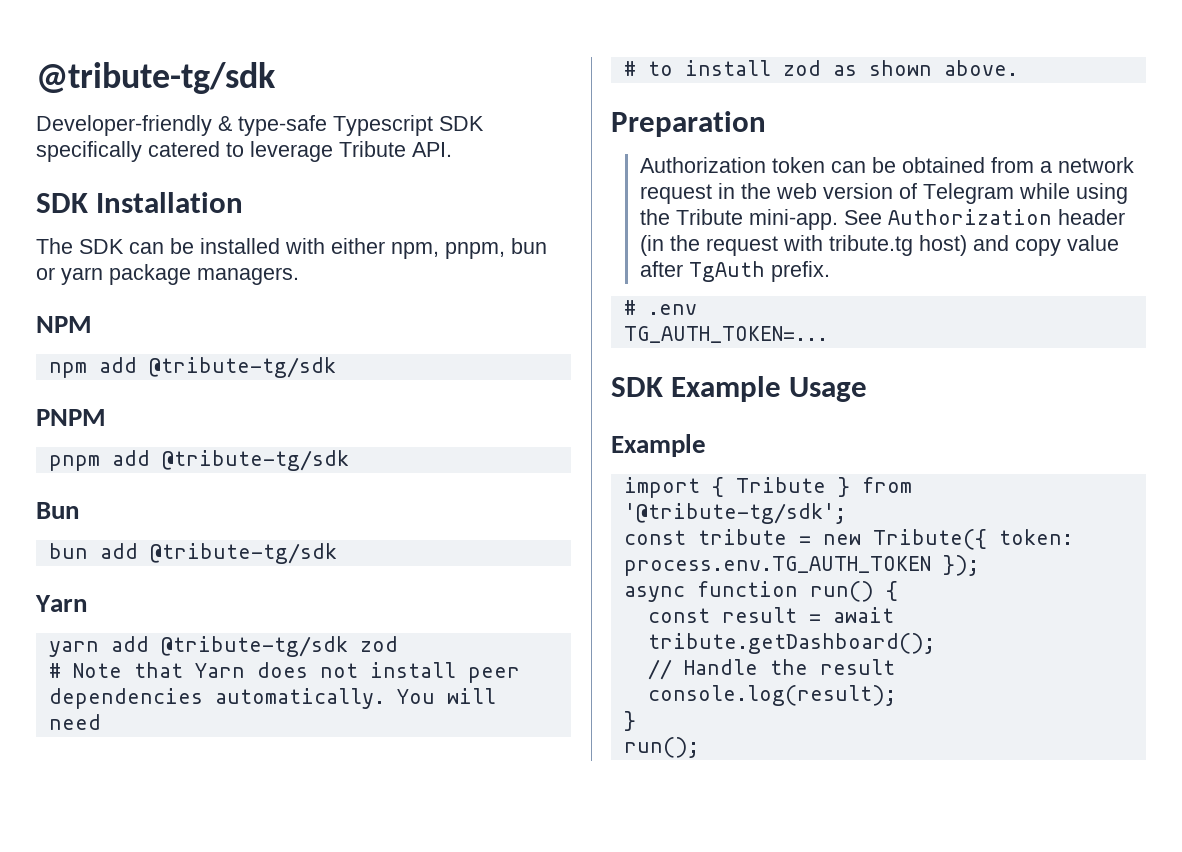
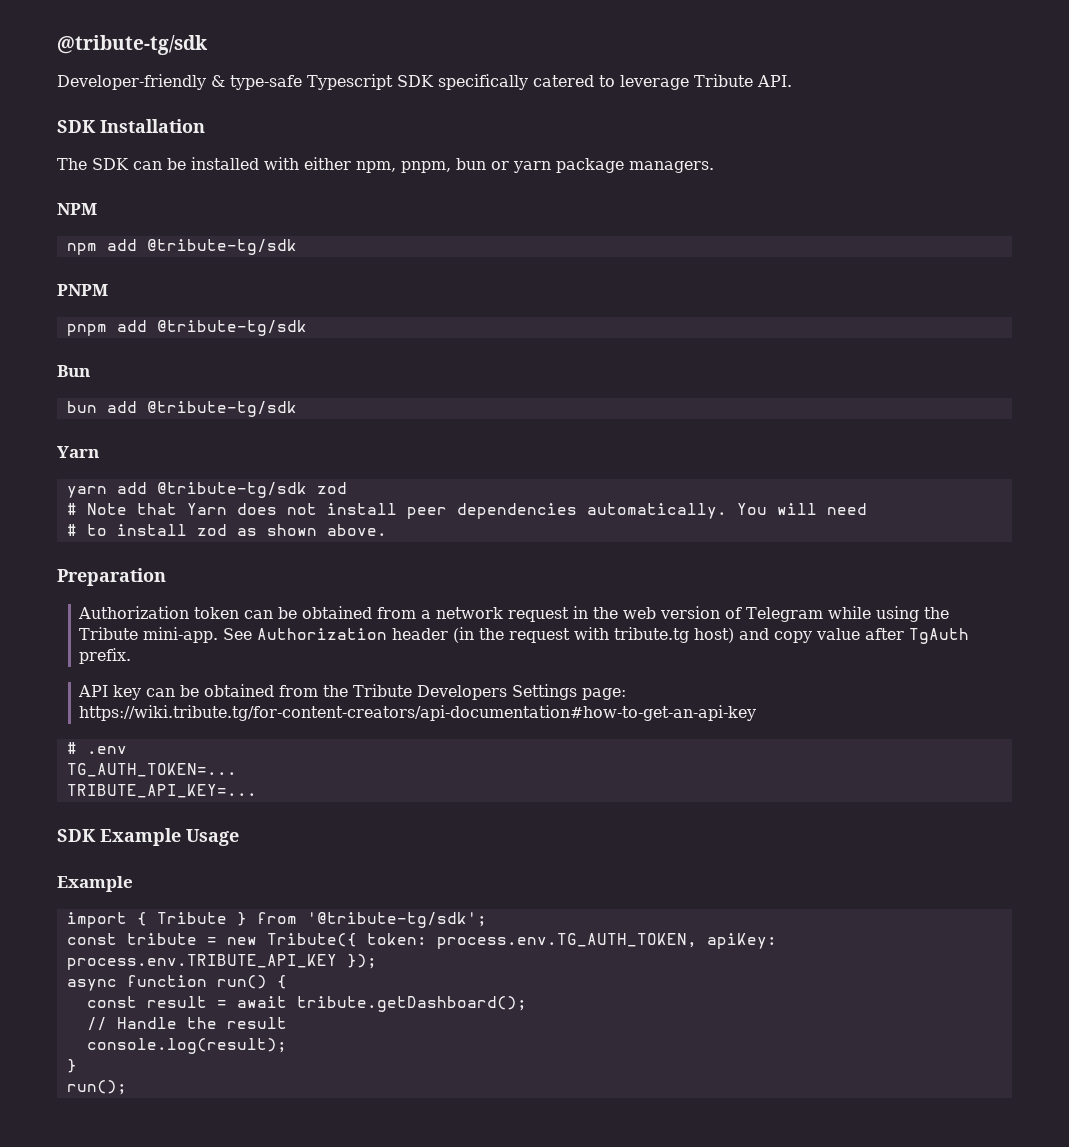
+ API key can be obtained from the Tribute Developers Settings page: https://wiki.tribute.tg/for-content-creators/api-documentation#how-to-get-an-api-key
+ TRIBUTE_API_KEY=...
- const tribute = new Tribute({ token: process.env.TG_AUTH_TOKEN });
+ const tribute = new Tribute({ token: process.env.TG_AUTH_TOKEN, apiKey: process.env.TRIBUTE_API_KEY });

